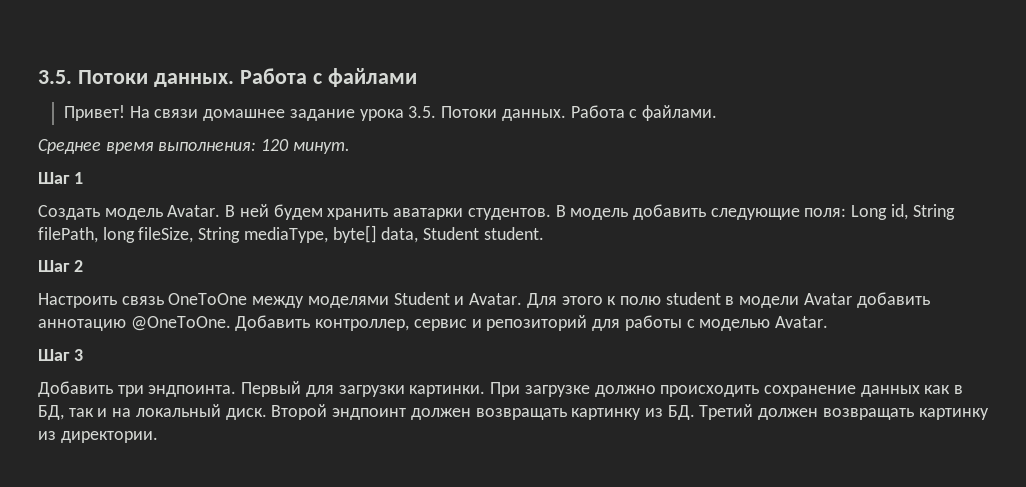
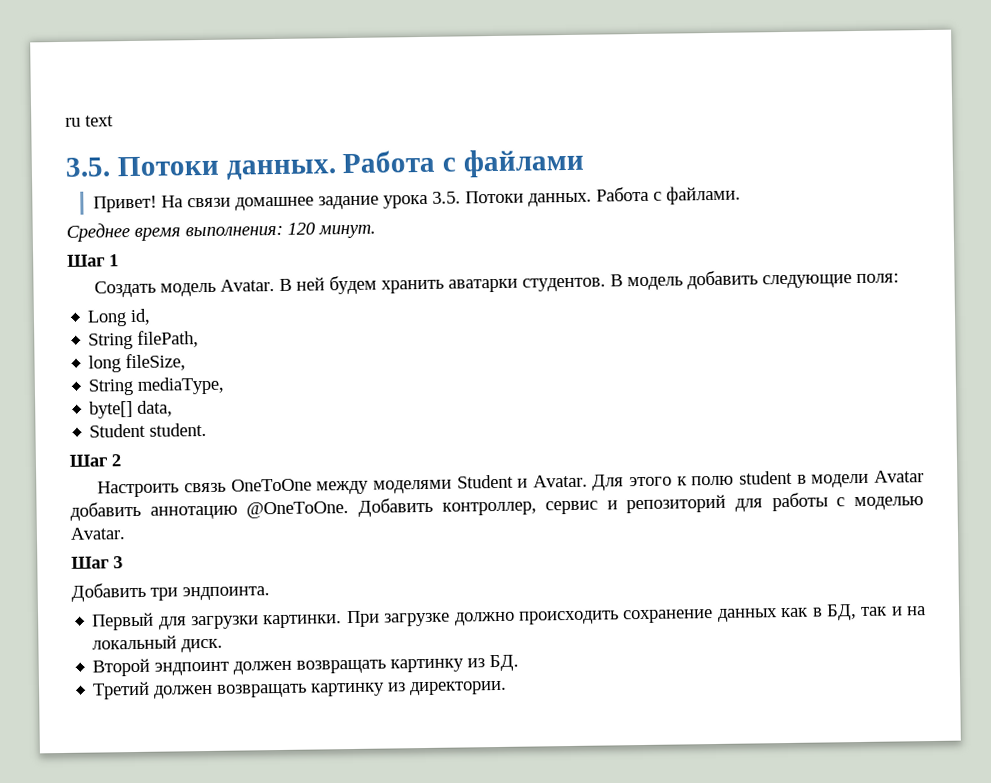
+ ru text
- В модель добавить следующие поля: Long id, String filePath, long fileSize, String mediaType, byte[] data, Student student.
+ В модель добавить следующие поля:
+ Long id,
+ String filePath,
+ long fileSize,
+ String mediaType,
+ byte[] data,
+ Student student.
- Добавить три эндпоинта. Первый для загрузки картинки.
+ Добавить три эндпоинта.
+ Первый для загрузки картинки.
- При загрузке должно происходить сохранение данных как в БД, так и на локальный диск. Второй эндпоинт должен возвращать картинку из БД. Третий должен возвращать картинку из директории.
+ При загрузке должно происходить сохранение данных как в БД, так и на локальный диск.
+ Второй эндпоинт должен возвращать картинку из БД.
+ Третий должен возвращать картинку из директории.

